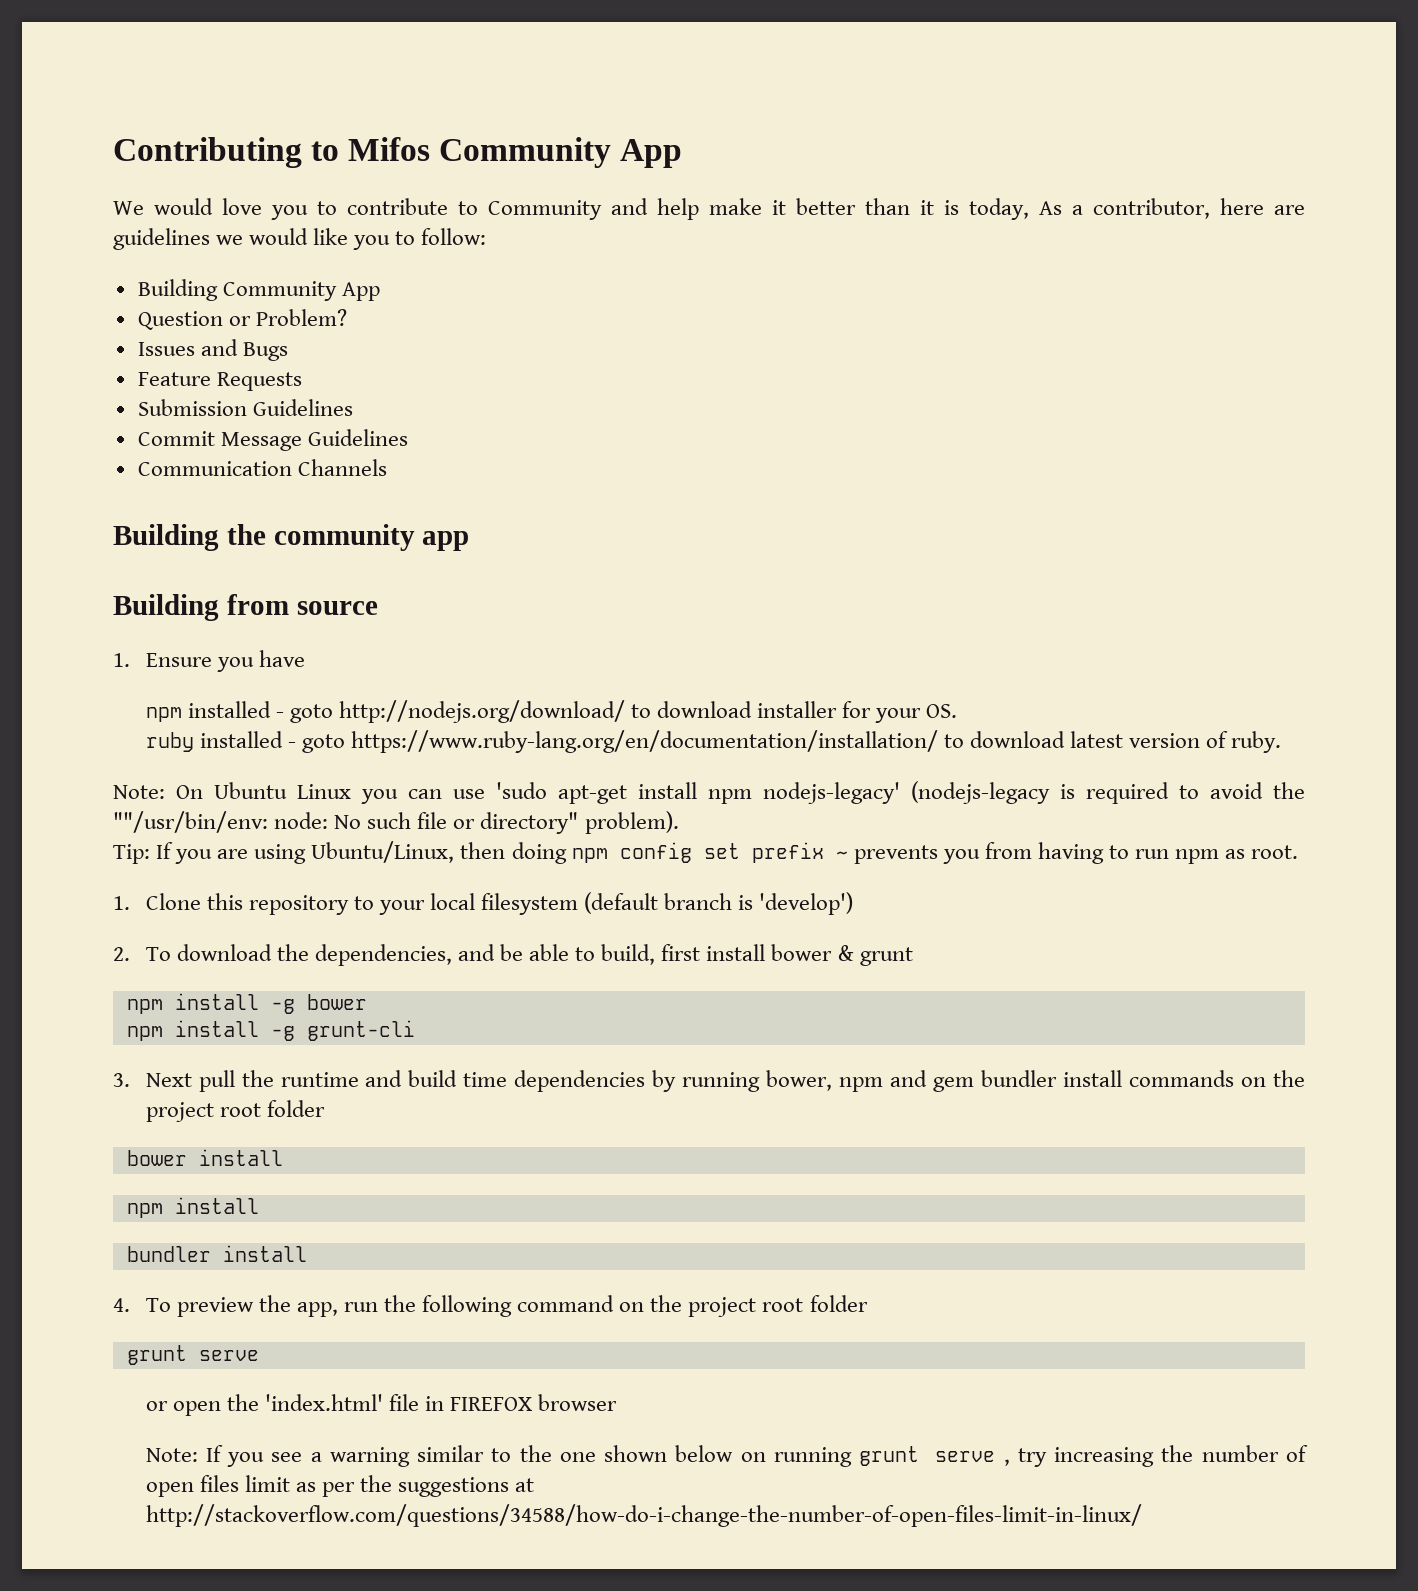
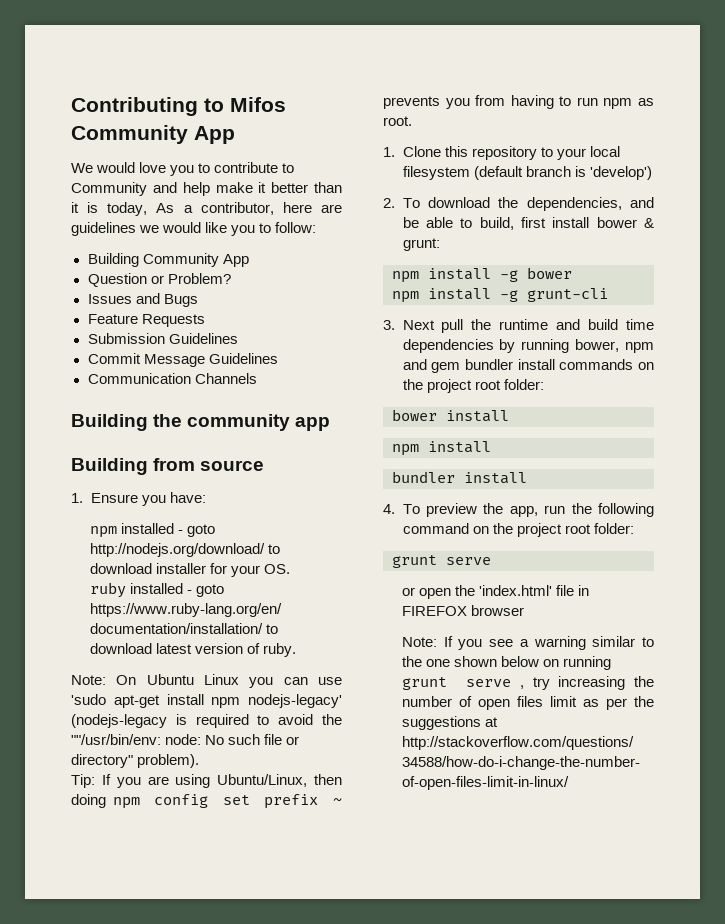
- 1. Ensure you have
+ 1. Ensure you have:
- 2. To download the dependencies, and be able to build, first install bower & grunt
+ 2. To download the dependencies, and be able to build, first install bower & grunt:
- 3. Next pull the runtime and build time dependencies by running bower, npm and gem bundler install commands on the project root folder
+ 3. Next pull the runtime and build time dependencies by running bower, npm and gem bundler install commands on the project root folder:
- 4. To preview the app, run the following command on the project root folder
+ 4. To preview the app, run the following command on the project root folder:

